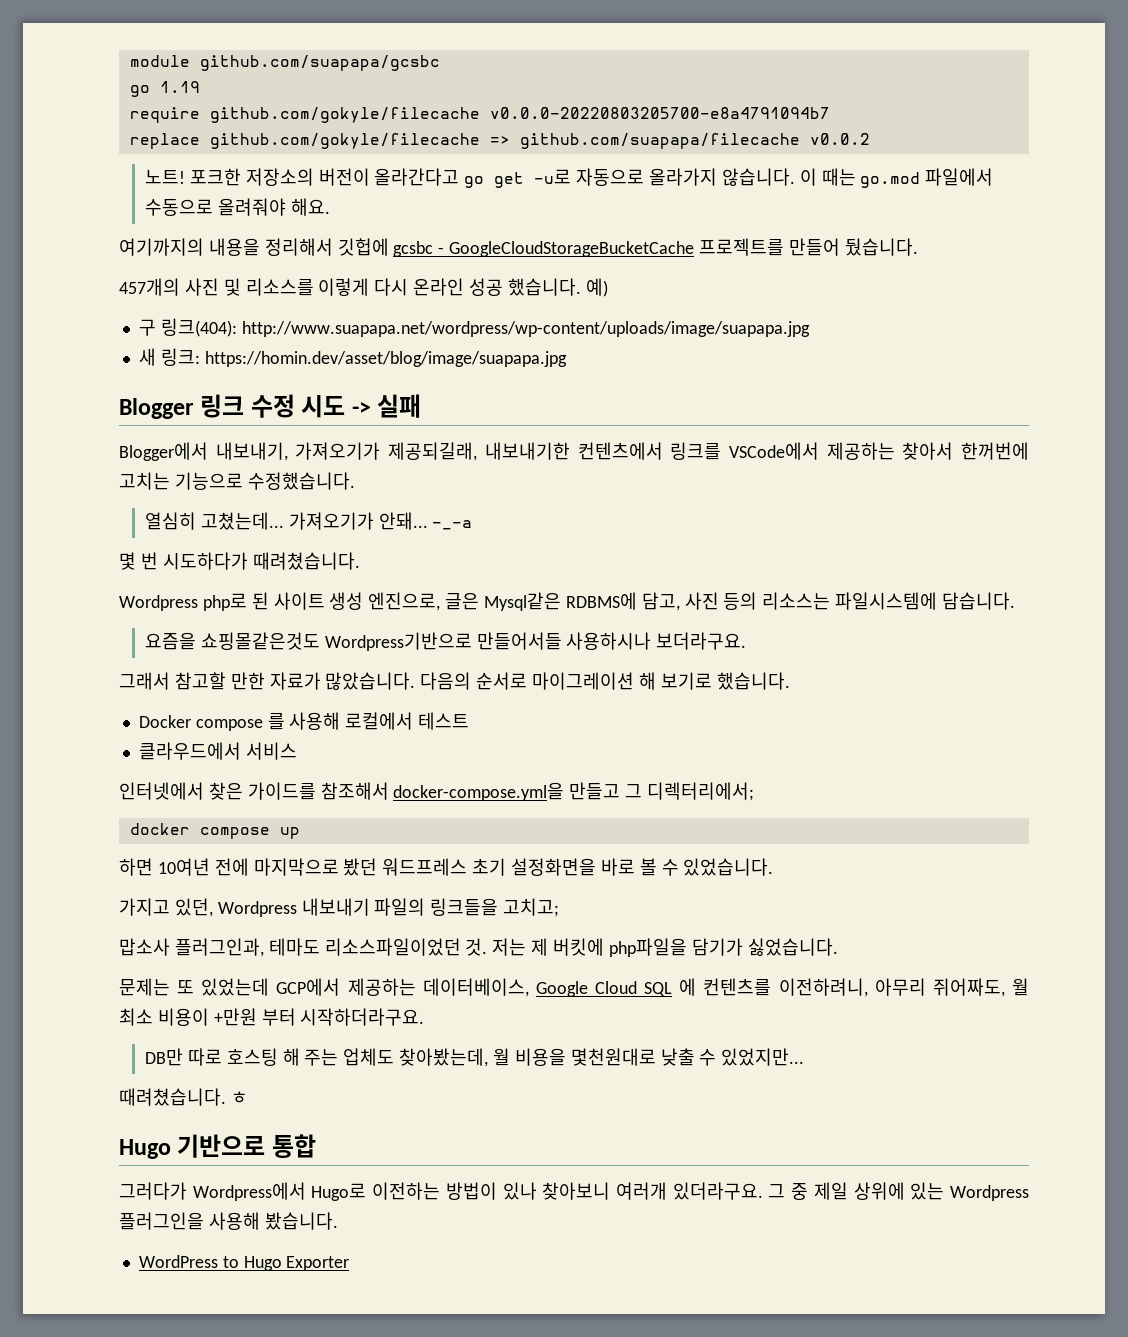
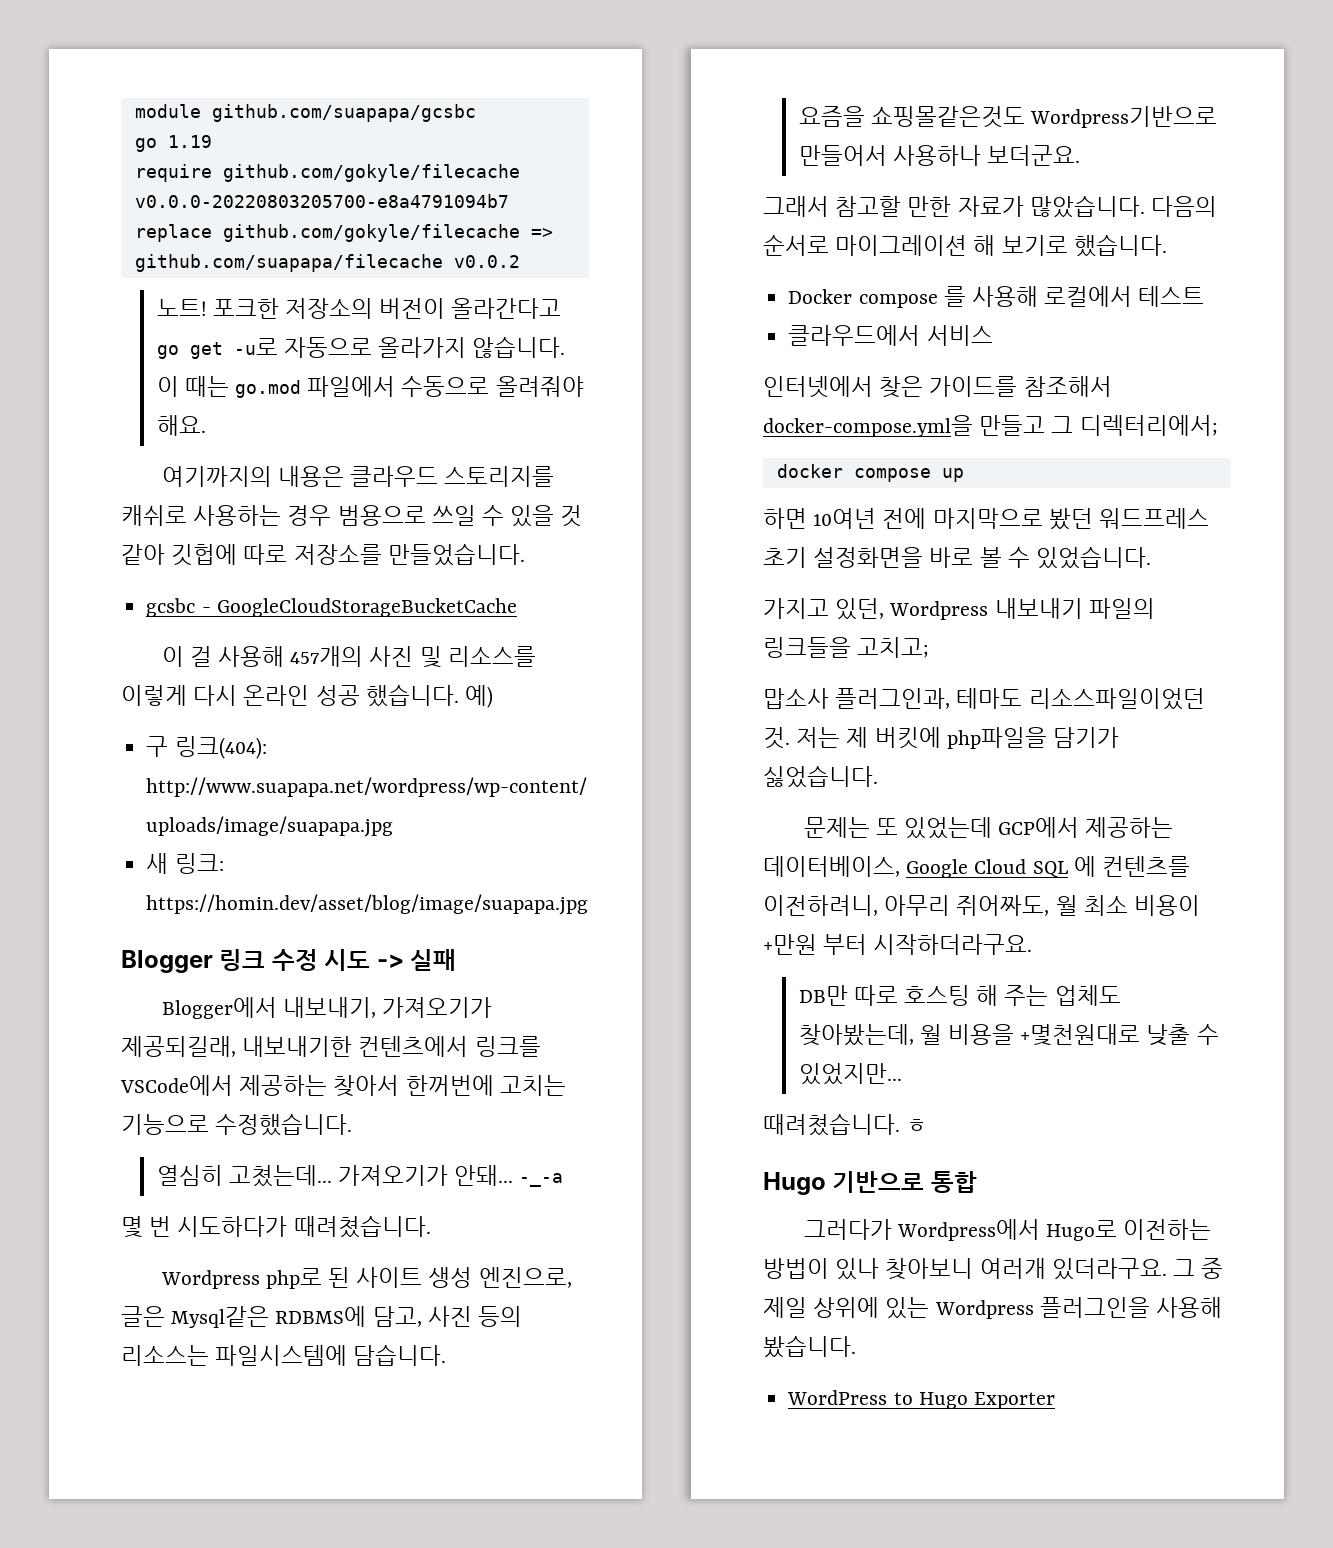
- 여기까지의 내용을 정리해서 깃헙에 gcsbc - GoogleCloudStorageBucketCache 프로젝트를 만들어 뒀습니다.
- 457개의 사진 및 리소스를 이렇게 다시 온라인 성공 했습니다.
+ 여기까지의 내용은 클라우드 스토리지를 캐쉬로 사용하는 경우 범용으로 쓰일 수 있을 것 같아 깃헙에 따로 저장소를 만들었습니다.
+ gcsbc - GoogleCloudStorageBucketCache
+ 이 걸 사용해 457개의 사진 및 리소스를 이렇게 다시 온라인 성공 했습니다.
- 요즘을 쇼핑몰같은것도 Wordpress기반으로 만들어서들 사용하시나 보더라구요.
+ 요즘을 쇼핑몰같은것도 Wordpress기반으로 만들어서 사용하나 보더군요.
- DB만 따로 호스팅 해 주는 업체도 찾아봤는데, 월 비용을 몇천원대로 낮출 수 있었지만...
+ DB만 따로 호스팅 해 주는 업체도 찾아봤는데, 월 비용을 +몇천원대로 낮출 수 있었지만...

